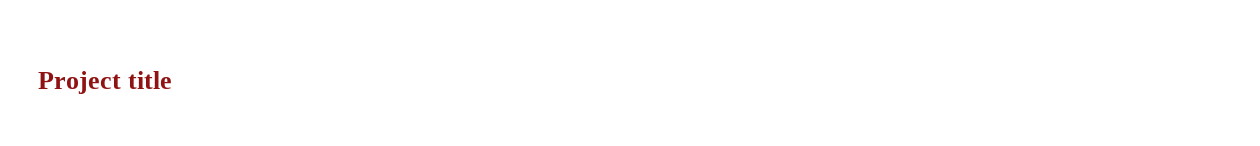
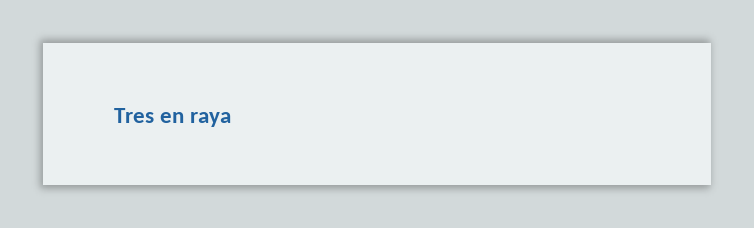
- Project title
+ Tres en raya

